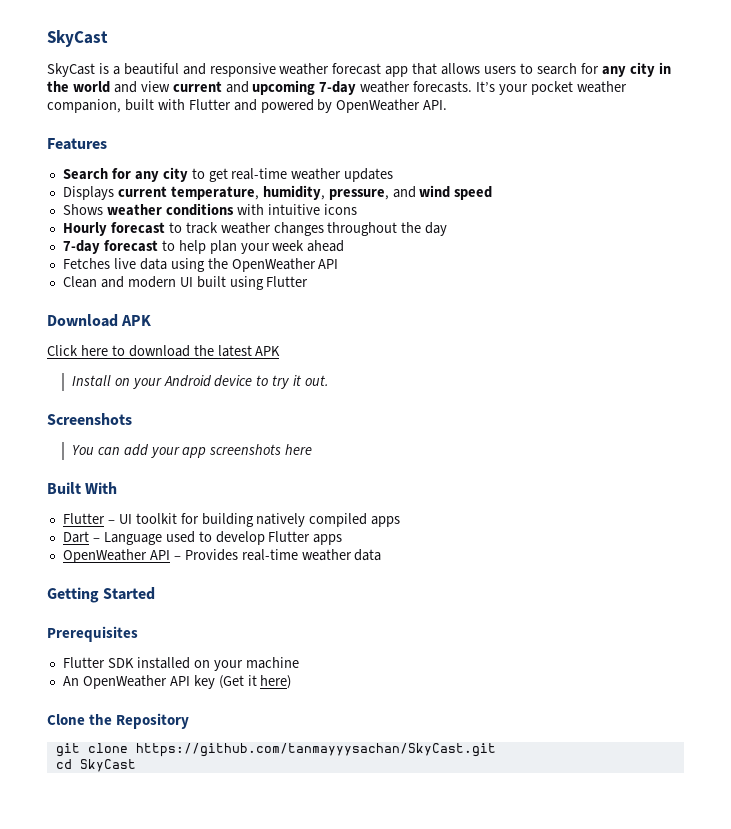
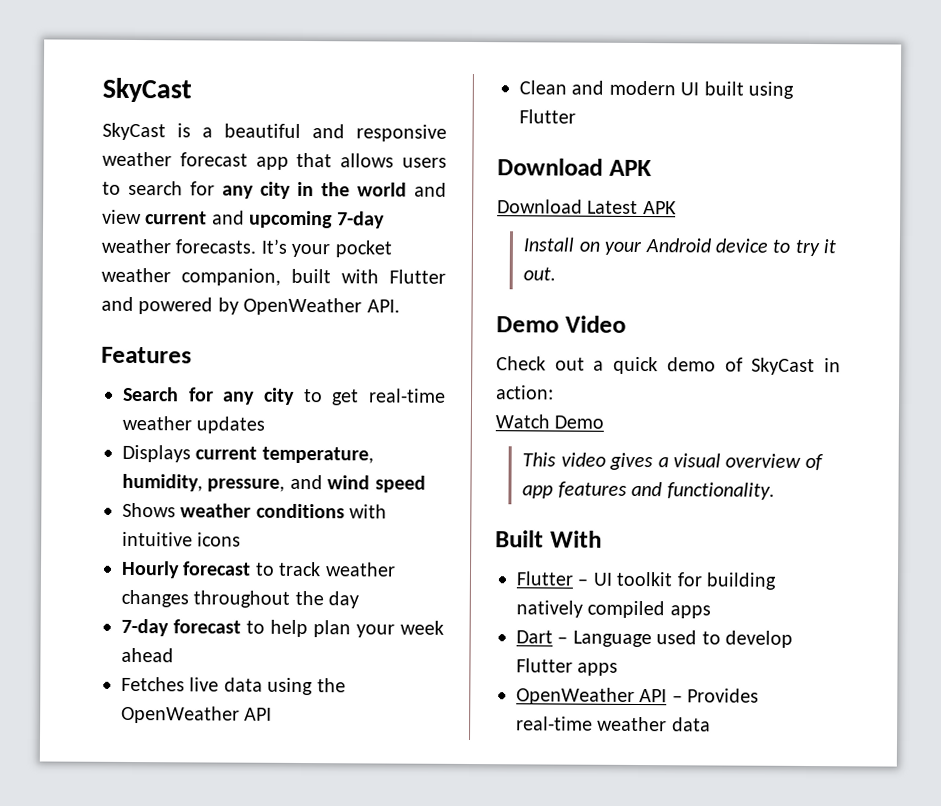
- Click here to download the latest APK
+ Download Latest APK
- Screenshots
- You can add your app screenshots here
+ Demo Video
+ Check out a quick demo of SkyCast in action:
+ Watch Demo
+ This video gives a visual overview of app features and functionality.
- Getting Started
- Prerequisites
- Flutter SDK installed on your machine
- An OpenWeather API key (Get it here)
- Clone the Repository
- git clone https://github.com/tanmayyysachan/SkyCast.git
- cd SkyCast

